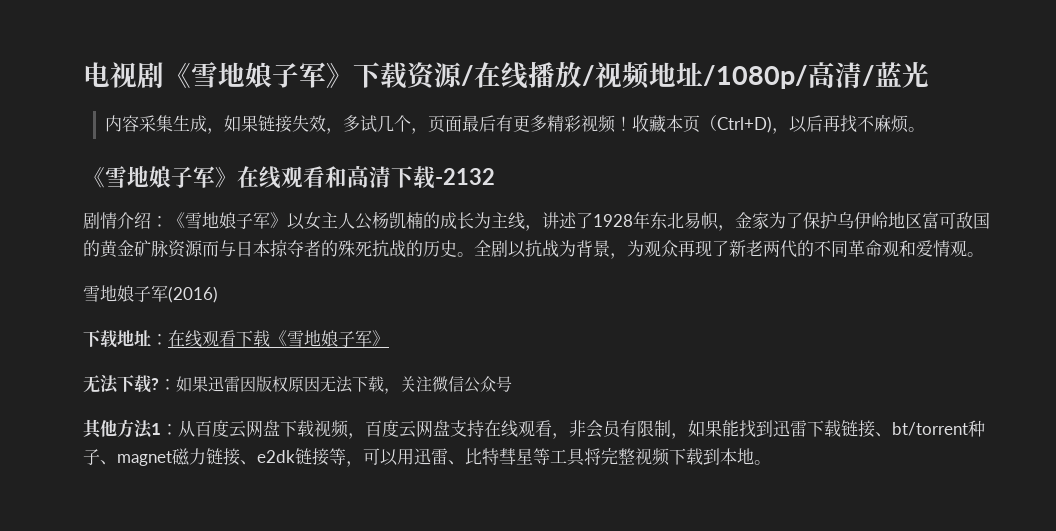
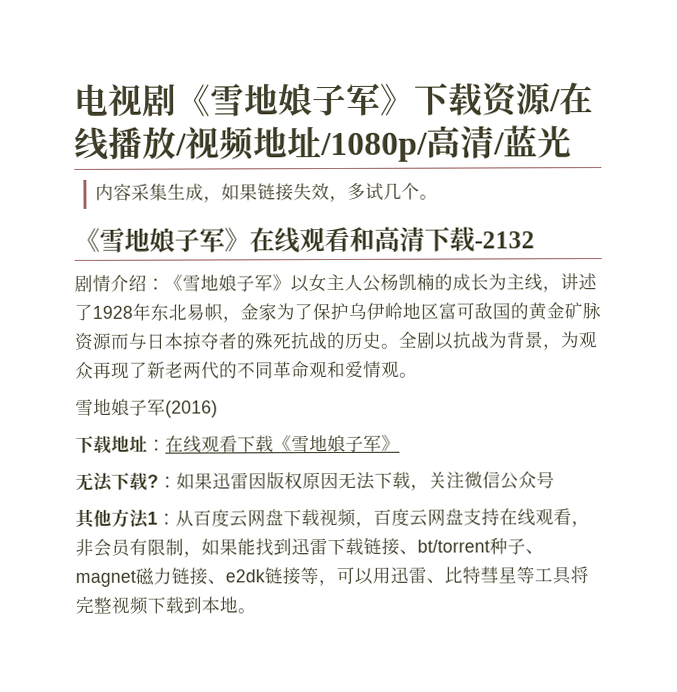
- 内容采集生成，如果链接失效，多试几个，页面最后有更多精彩视频！收藏本页（Ctrl+D)，以后再找不麻烦。
+ 内容采集生成，如果链接失效，多试几个。

